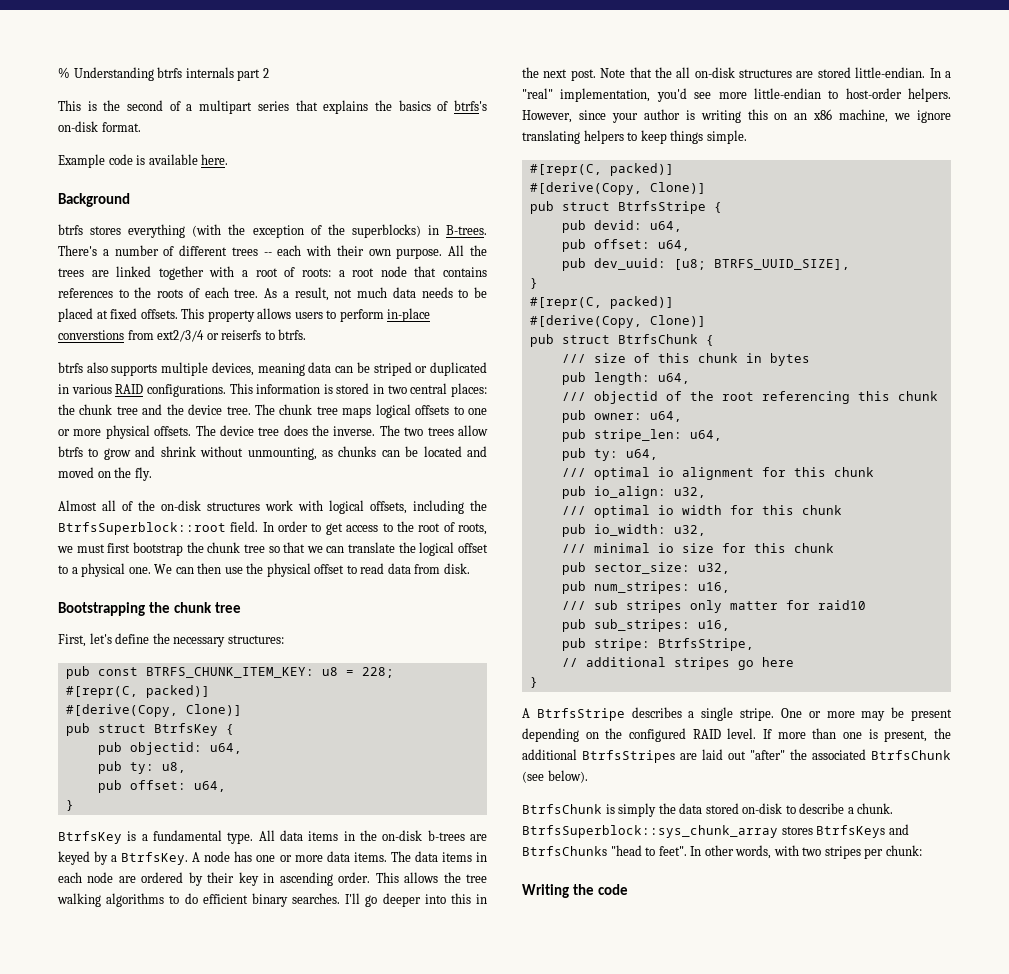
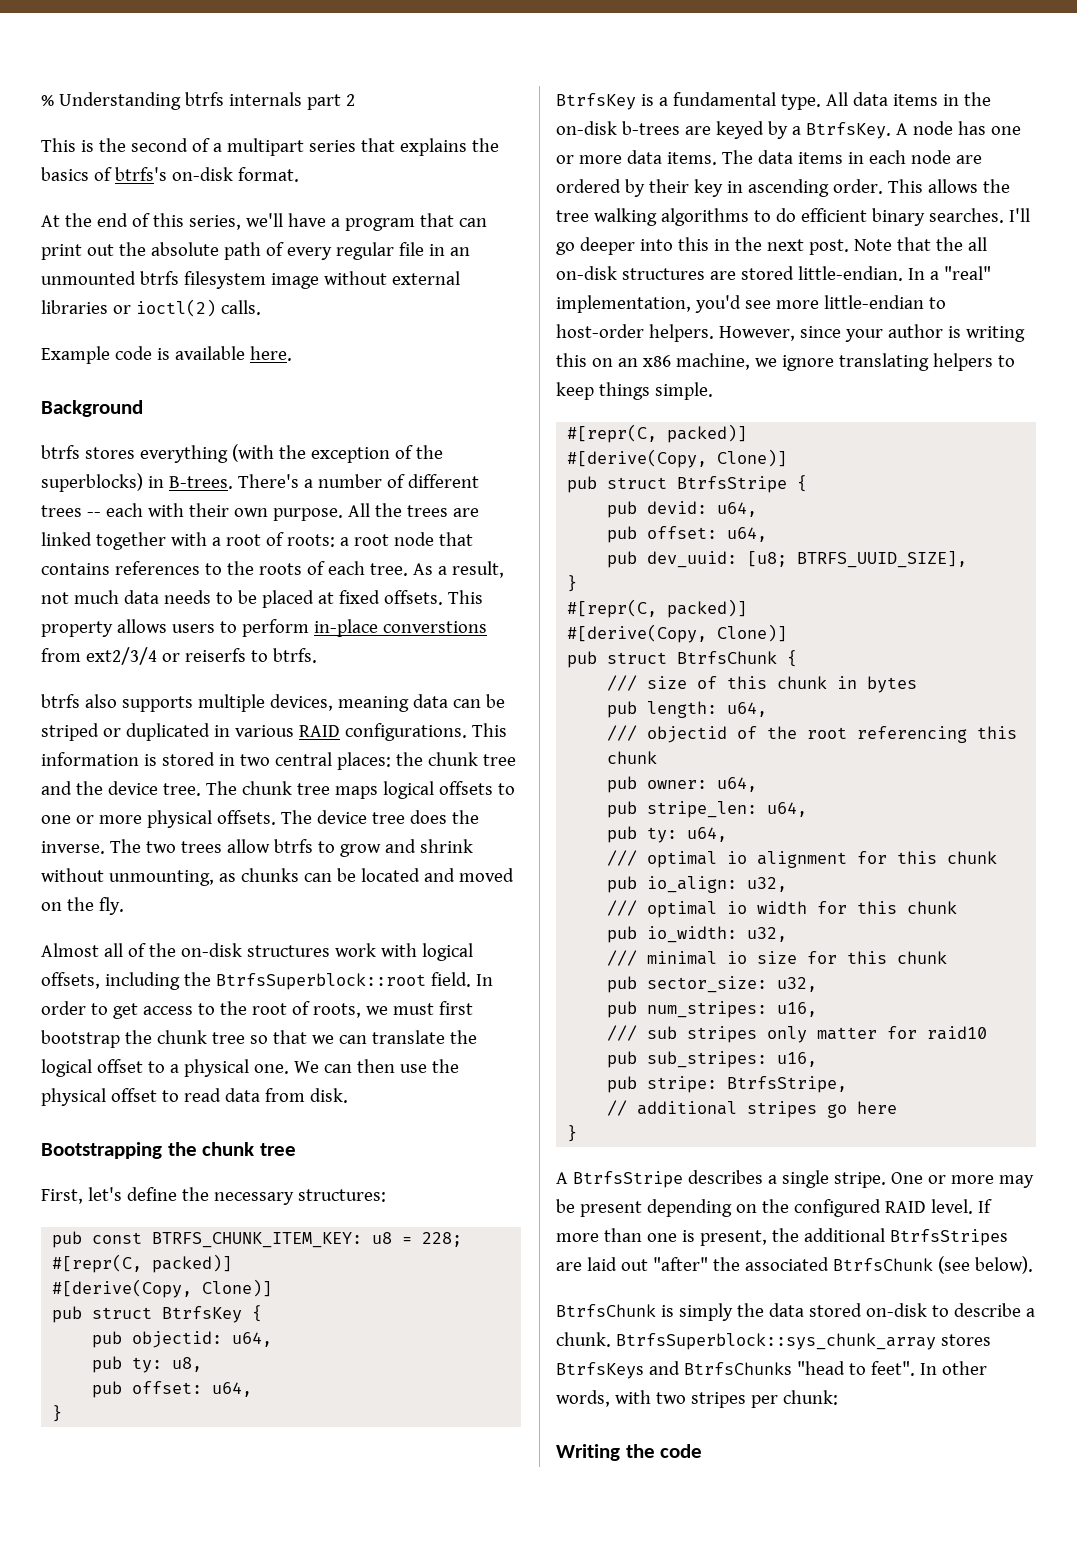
+ At the end of this series, we'll have a program that can print out the absolute path of every regular file in an unmounted btrfs filesystem image without external libraries or ioctl(2) calls.

